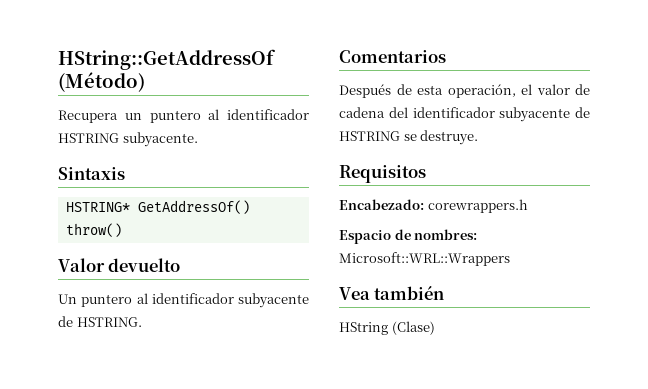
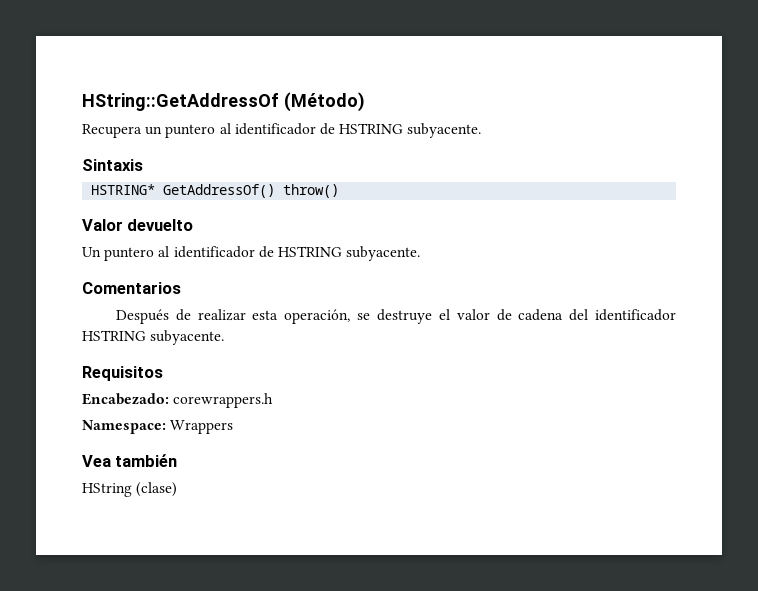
- Recupera un puntero al identificador HSTRING subyacente.
+ Recupera un puntero al identificador de HSTRING subyacente.
- Un puntero al identificador subyacente de HSTRING.
+ Un puntero al identificador de HSTRING subyacente.
- Después de esta operación, el valor de cadena del identificador subyacente de HSTRING se destruye.
+ Después de realizar esta operación, se destruye el valor de cadena del identificador HSTRING subyacente.
- Espacio de nombres: Microsoft::WRL::Wrappers
+ Namespace: Wrappers
- HString (Clase)
+ HString (clase)

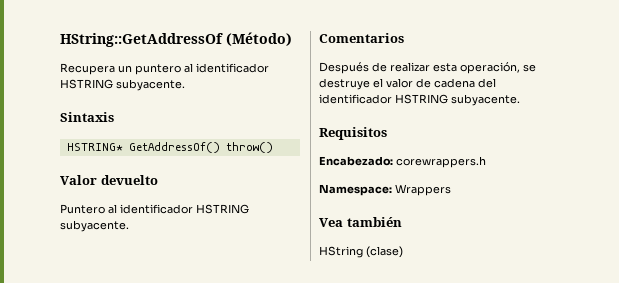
- Recupera un puntero al identificador de HSTRING subyacente.
+ Recupera un puntero al identificador HSTRING subyacente.
- Un puntero al identificador de HSTRING subyacente.
+ Puntero al identificador HSTRING subyacente.

